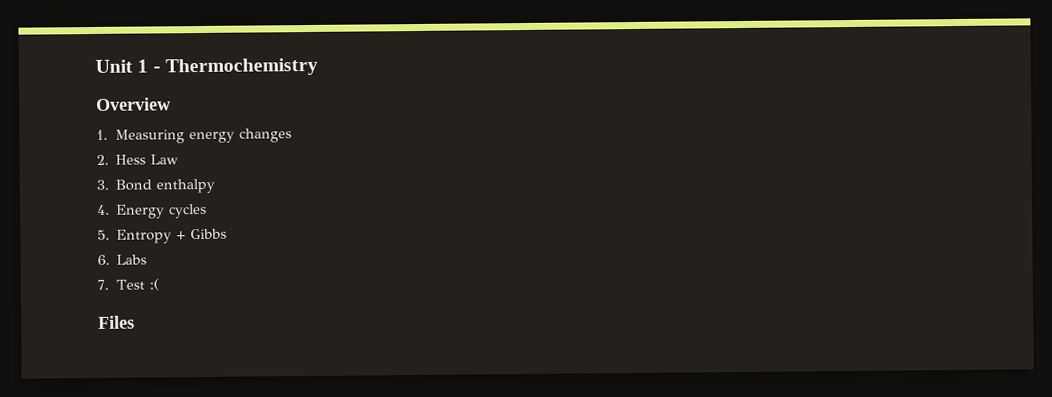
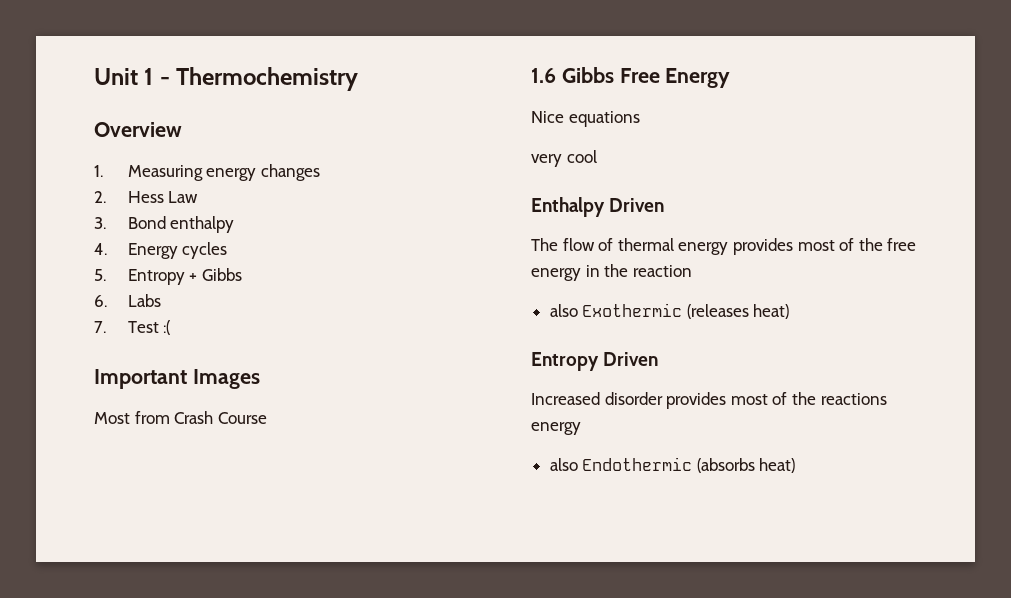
- Files
+ Important Images
+ Most from Crash Course
+ 1.6 Gibbs Free Energy
+ Nice equations
+ very cool
+ Enthalpy Driven
+ The flow of thermal energy provides most of the free energy in the reaction
+ also Exothermic (releases heat)
+ Entropy Driven
+ Increased disorder provides most of the reactions energy
+ also Endothermic (absorbs heat)

